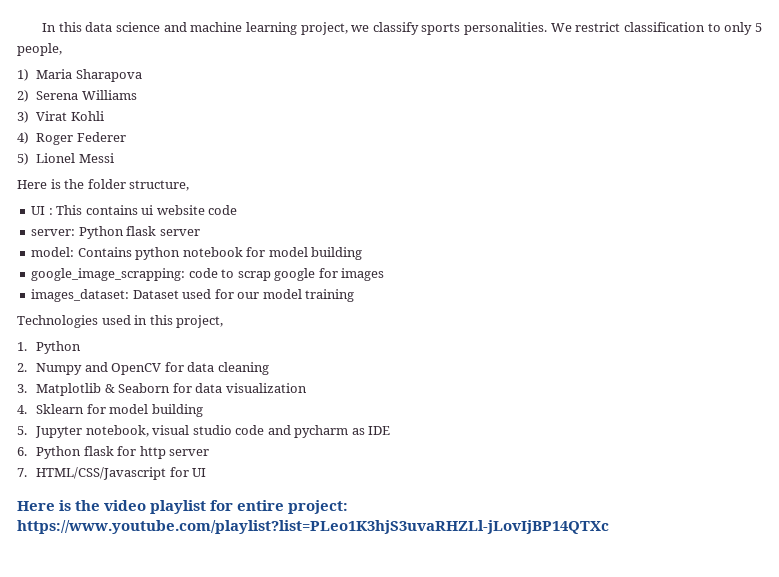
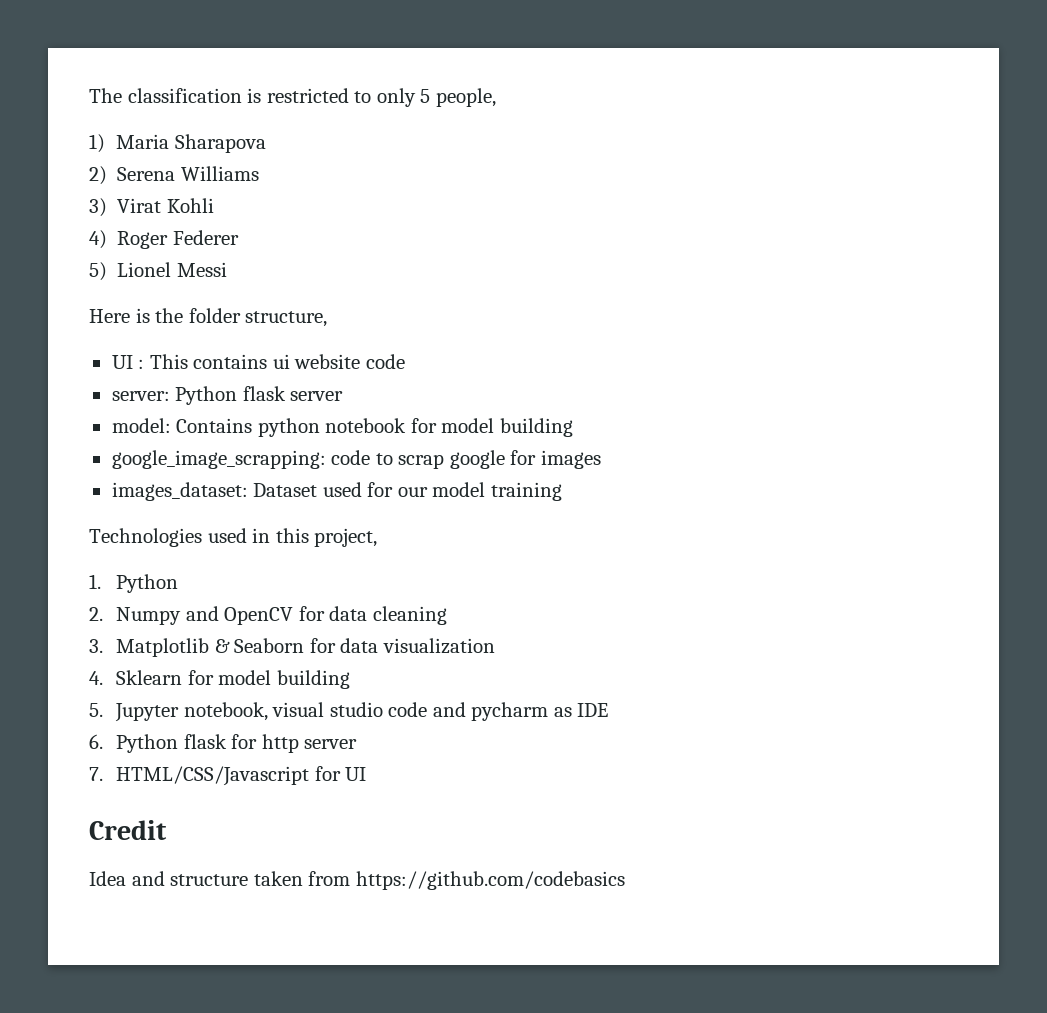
- In this data science and machine learning project, we classify sports personalities. We restrict classification to only 5 people,
+ The classification is restricted to only 5 people,
- Here is the video playlist for entire project: https://www.youtube.com/playlist?list=PLeo1K3hjS3uvaRHZLl-jLovIjBP14QTXc
+ Credit
+ Idea and structure taken from https://github.com/codebasics

